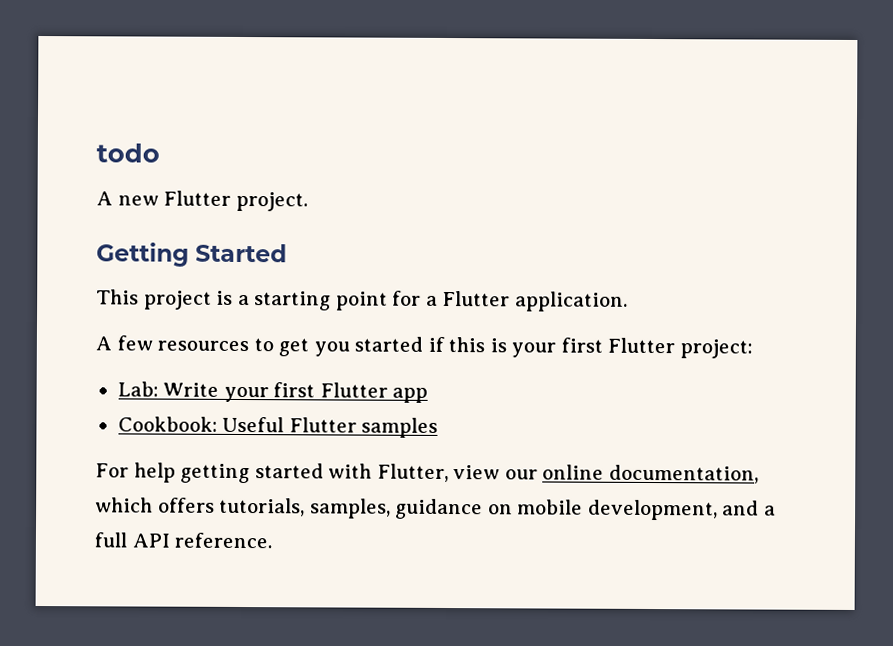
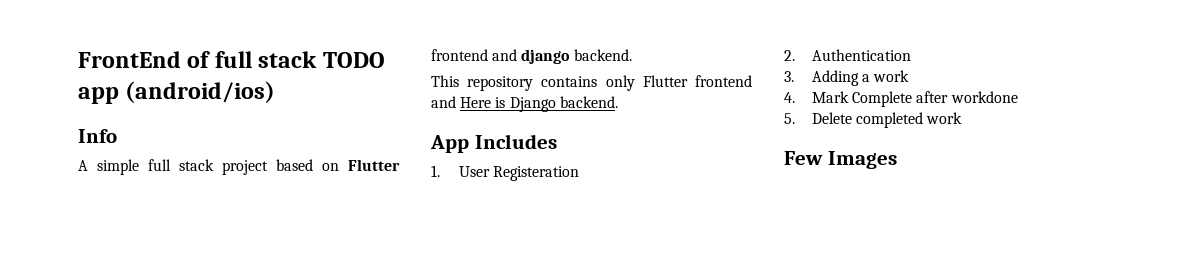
- todo
- A new Flutter project.
- Getting Started
- This project is a starting point for a Flutter application.
- A few resources to get you started if this is your first Flutter project:
- Lab: Write your first Flutter app
- Cookbook: Useful Flutter samples
- For help getting started with Flutter, view our online documentation, which offers tutorials, samples, guidance on mobile development, and a full API reference.
+ FrontEnd of full stack TODO app (android/ios)
+ Info
+ A simple full stack project based on Flutter frontend and django backend.
+ This repository contains only Flutter frontend and Here is Django backend.
+ App Includes
+ 1. User Registeration
+ 2. Authentication
+ 3. Adding a work
+ 4. Mark Complete after workdone
+ 5. Delete completed work
+ Few Images

